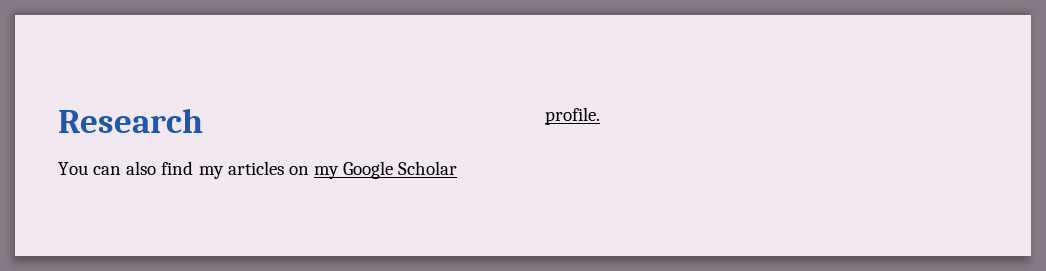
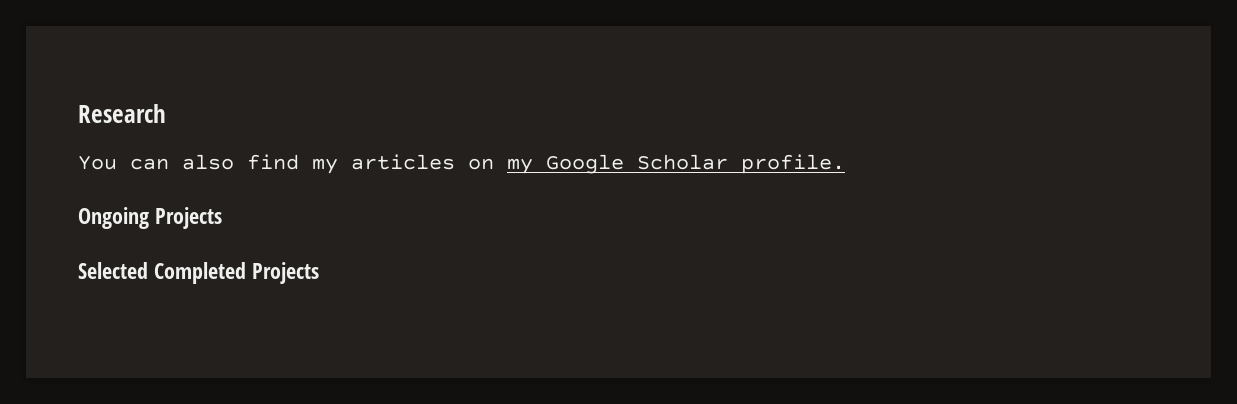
+ Ongoing Projects
+ Selected Completed Projects

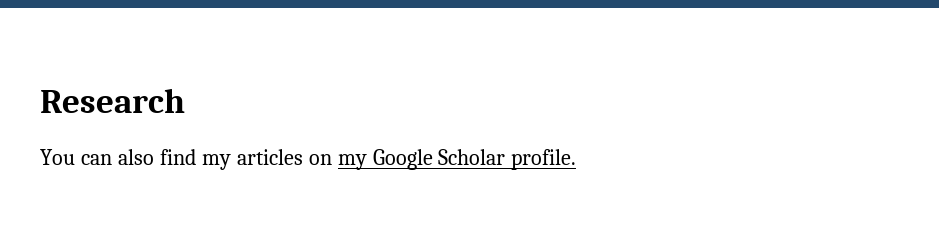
- Ongoing Projects
- Selected Completed Projects

